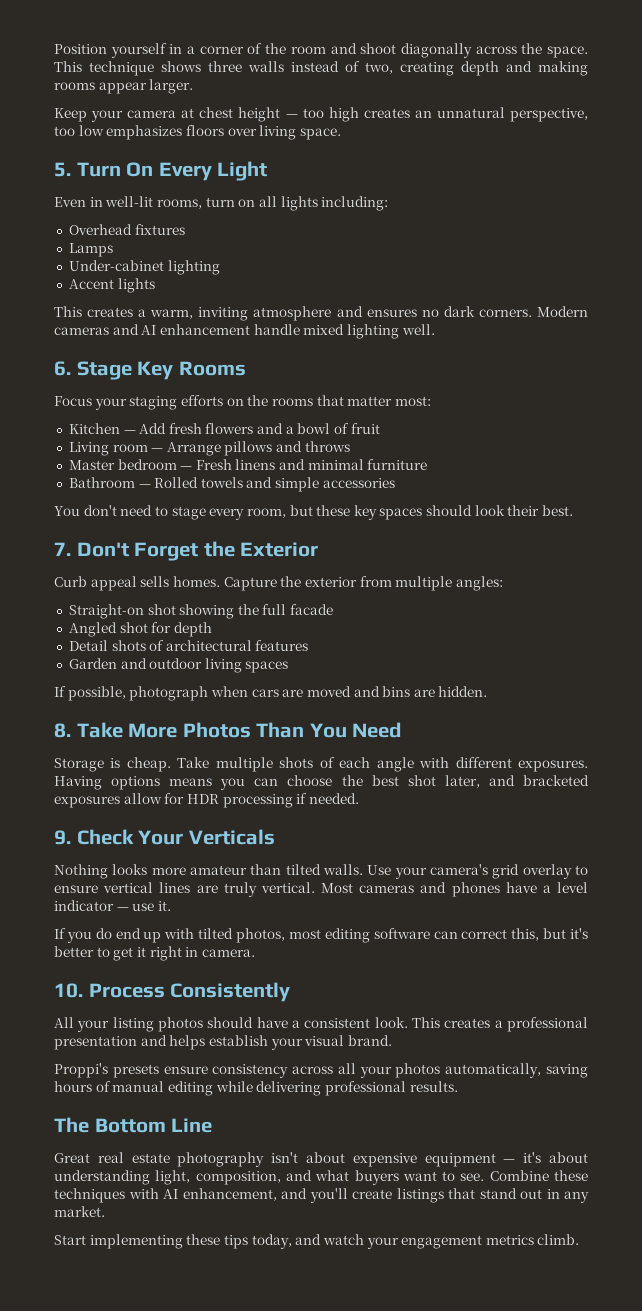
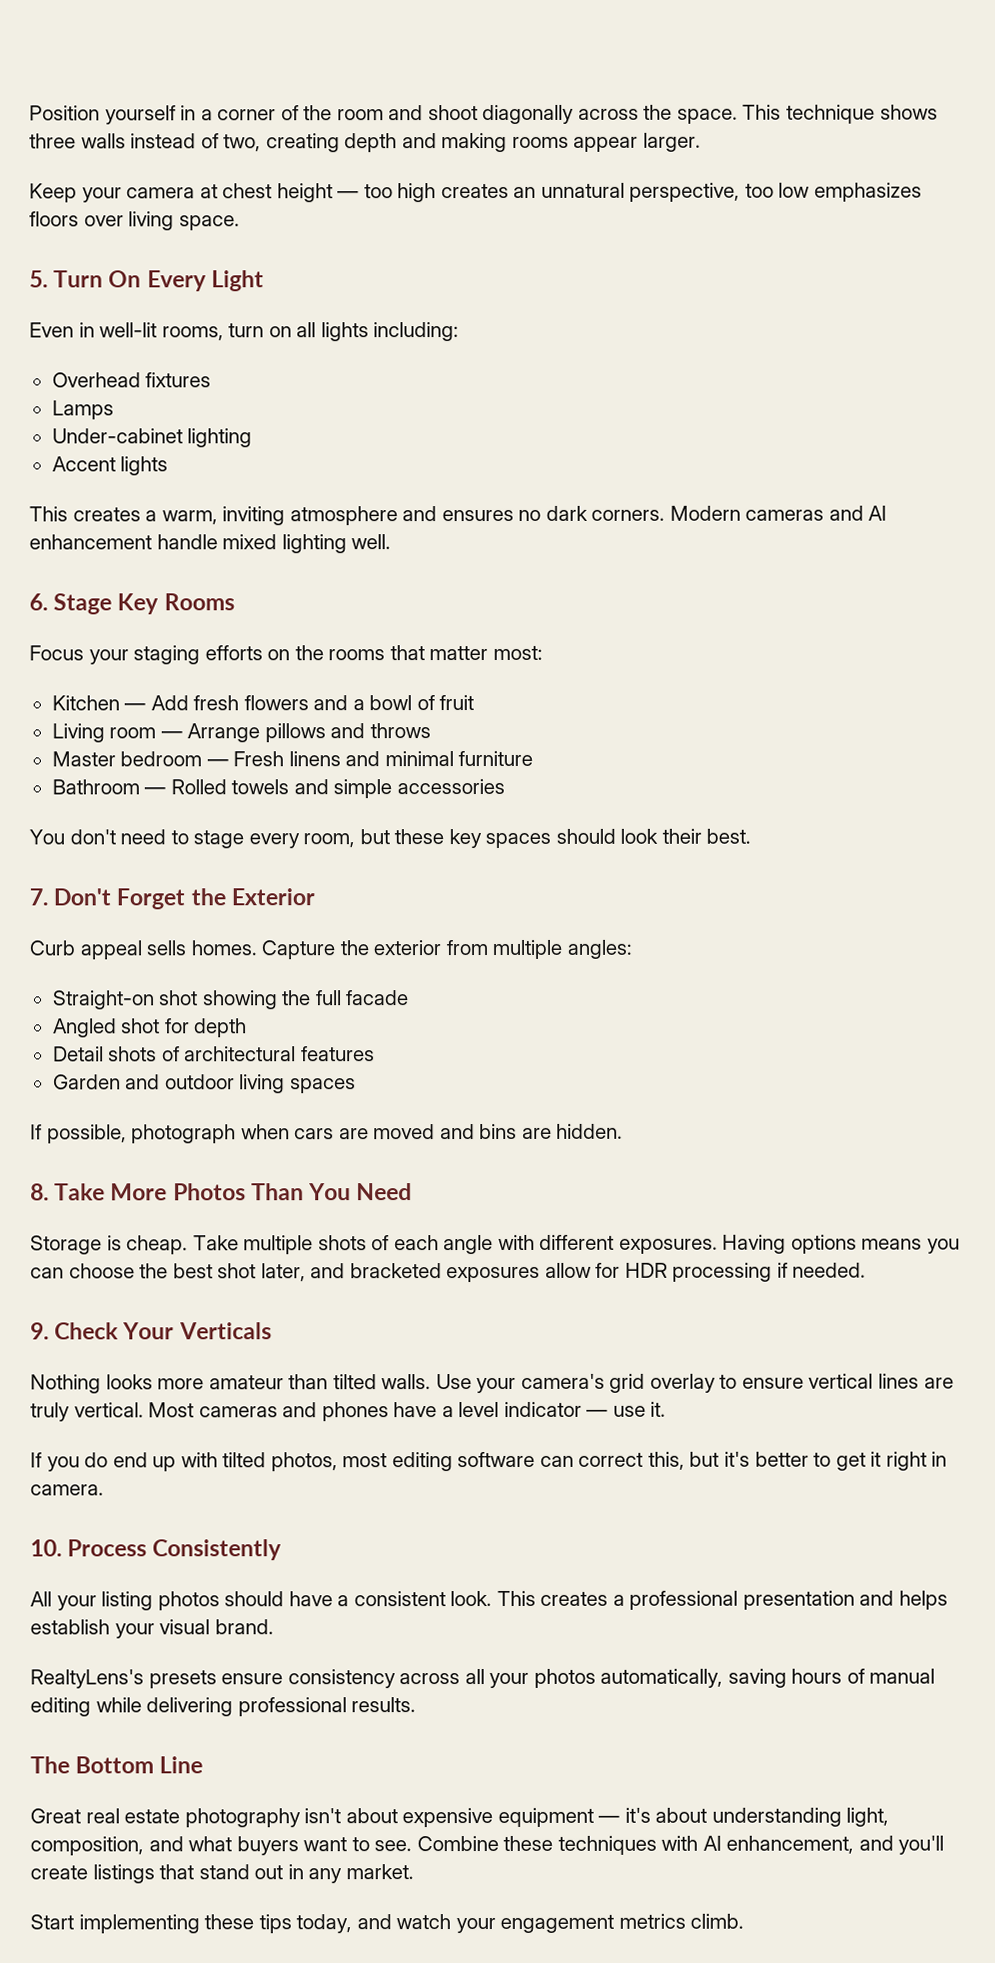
- Proppi's presets ensure consistency across all your photos automatically, saving hours of manual editing while delivering professional results.
+ RealtyLens's presets ensure consistency across all your photos automatically, saving hours of manual editing while delivering professional results.

